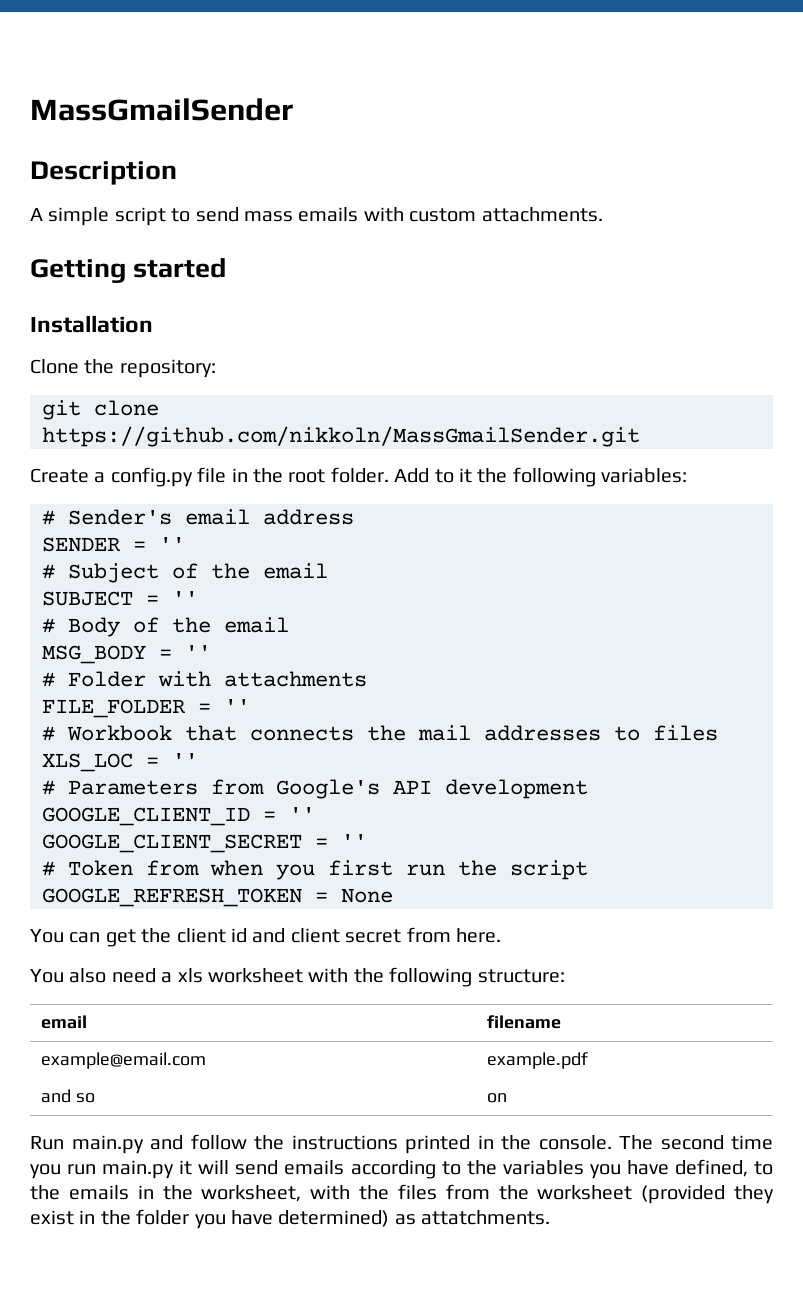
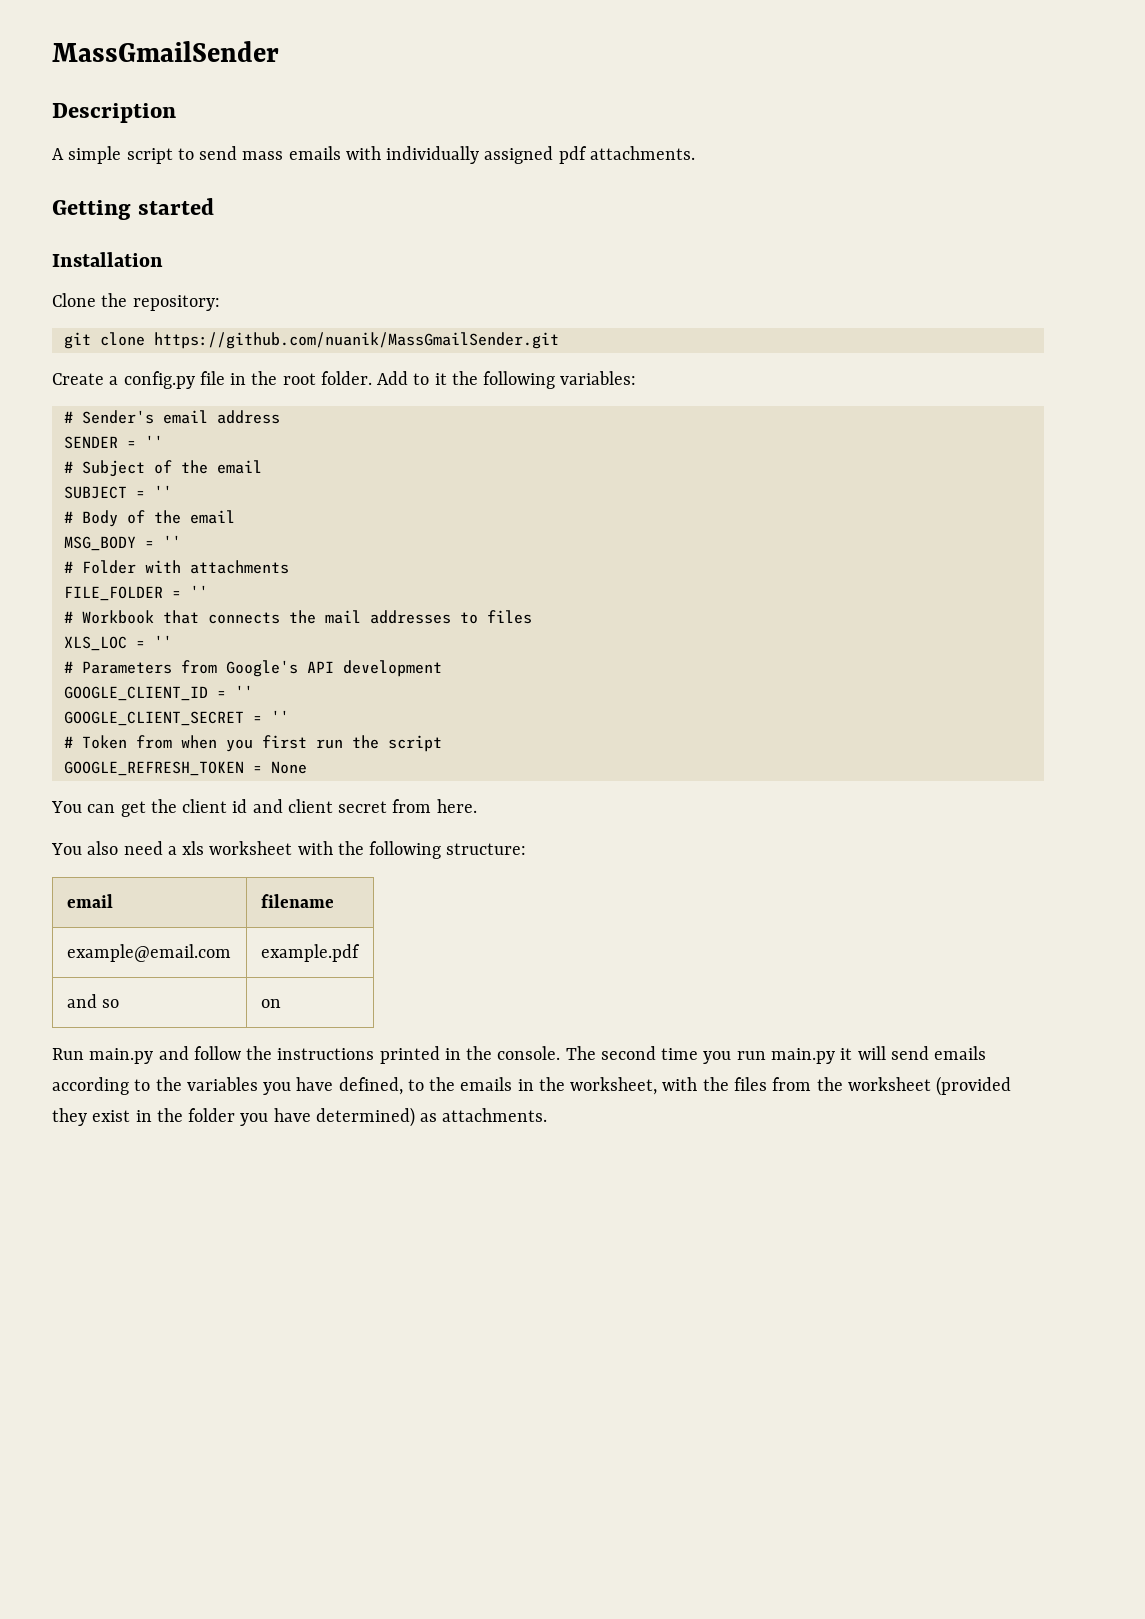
- A simple script to send mass emails with custom attachments.
+ A simple script to send mass emails with individually assigned pdf attachments.
- git clone https://github.com/nikkoln/MassGmailSender.git
+ git clone https://github.com/nuanik/MassGmailSender.git
- The second time you run main.py it will send emails according to the variables you have defined, to the emails in the worksheet, with the files from the worksheet (provided they exist in the folder you have determined) as attatchments.
+ The second time you run main.py it will send emails according to the variables you have defined, to the emails in the worksheet, with the files from the worksheet (provided they exist in the folder you have determined) as attachments.

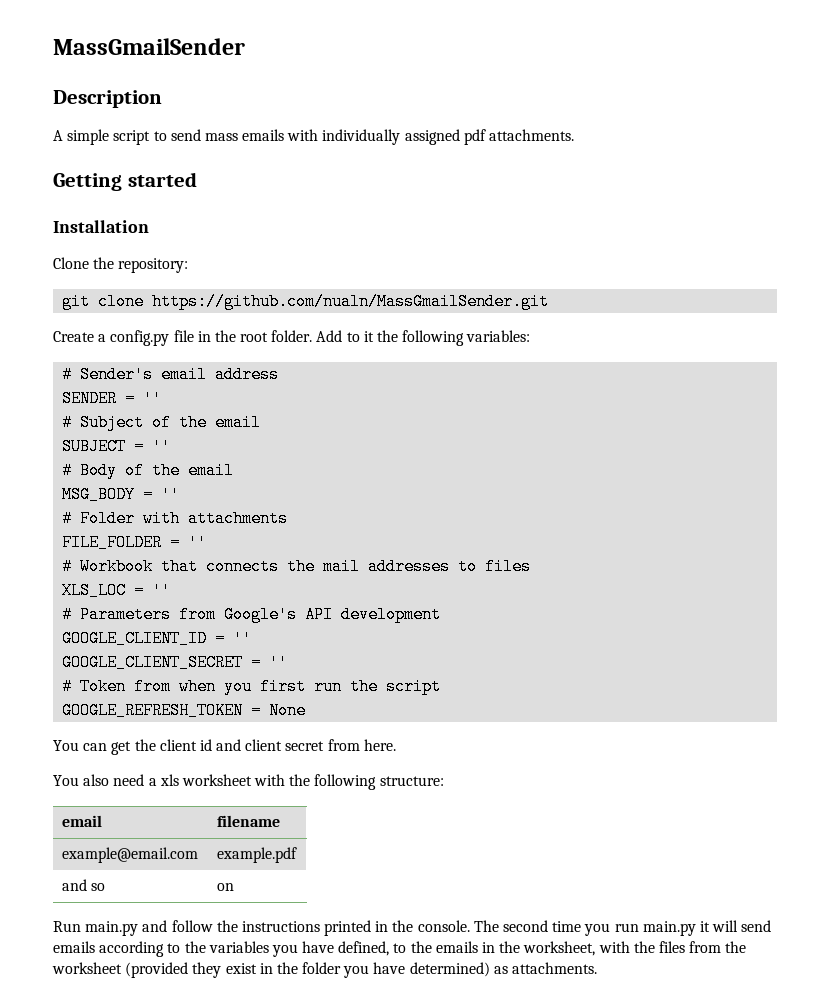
- git clone https://github.com/nuanik/MassGmailSender.git
+ git clone https://github.com/nualn/MassGmailSender.git

